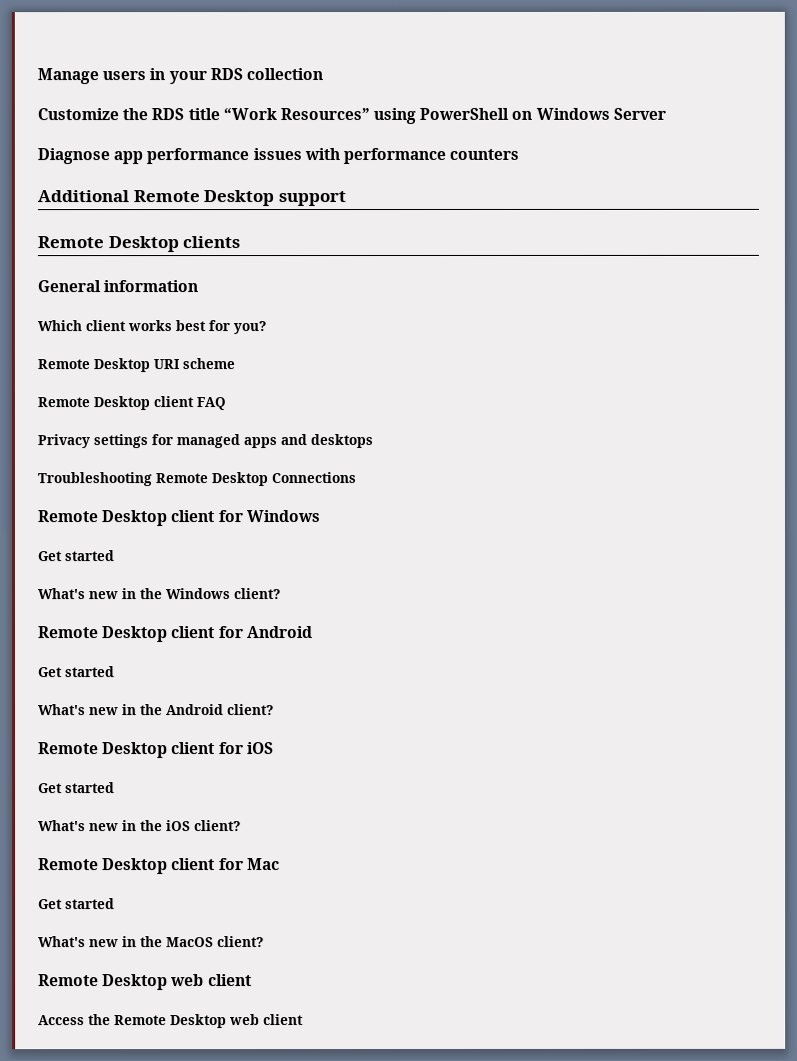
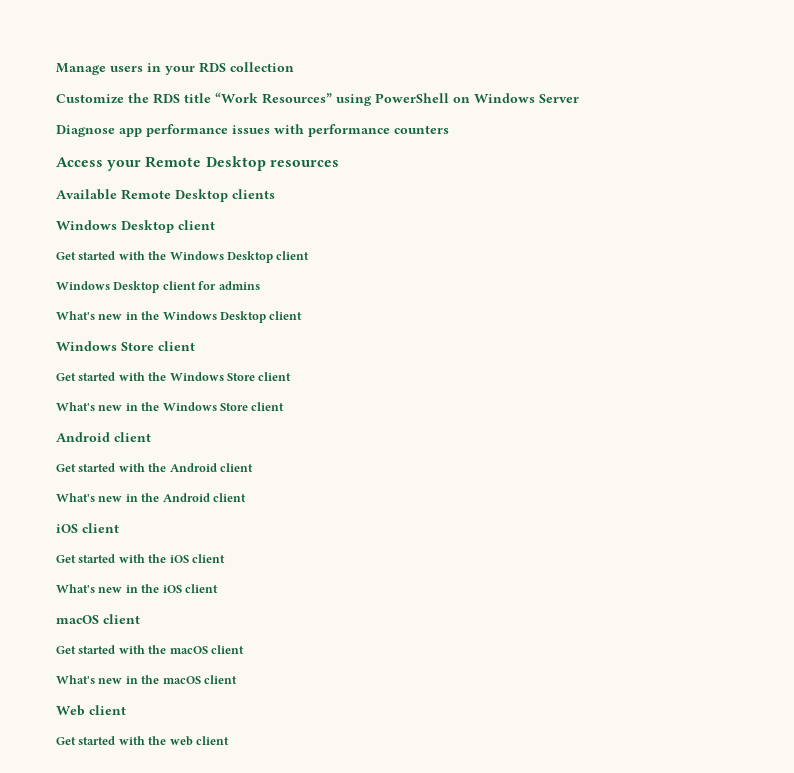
- Additional Remote Desktop support
- Remote Desktop clients
- General information
- Which client works best for you?
- Remote Desktop URI scheme
- Remote Desktop client FAQ
- Privacy settings for managed apps and desktops
- Troubleshooting Remote Desktop Connections
- Remote Desktop client for Windows
- Get started
- What's new in the Windows client?
- Remote Desktop client for Android
- Get started
+ Access your Remote Desktop resources
+ Available Remote Desktop clients
+ Windows Desktop client
+ Get started with the Windows Desktop client
+ Windows Desktop client for admins
+ What's new in the Windows Desktop client
+ Windows Store client
+ Get started with the Windows Store client
+ What's new in the Windows Store client
+ Android client
+ Get started with the Android client
- What's new in the Android client?
- Remote Desktop client for iOS
- Get started
+ What's new in the Android client
+ iOS client
+ Get started with the iOS client
- What's new in the iOS client?
- Remote Desktop client for Mac
- Get started
- What's new in the MacOS client?
- Remote Desktop web client
- Access the Remote Desktop web client
+ What's new in the iOS client
+ macOS client
+ Get started with the macOS client
+ What's new in the macOS client
+ Web client
+ Get started with the web client

